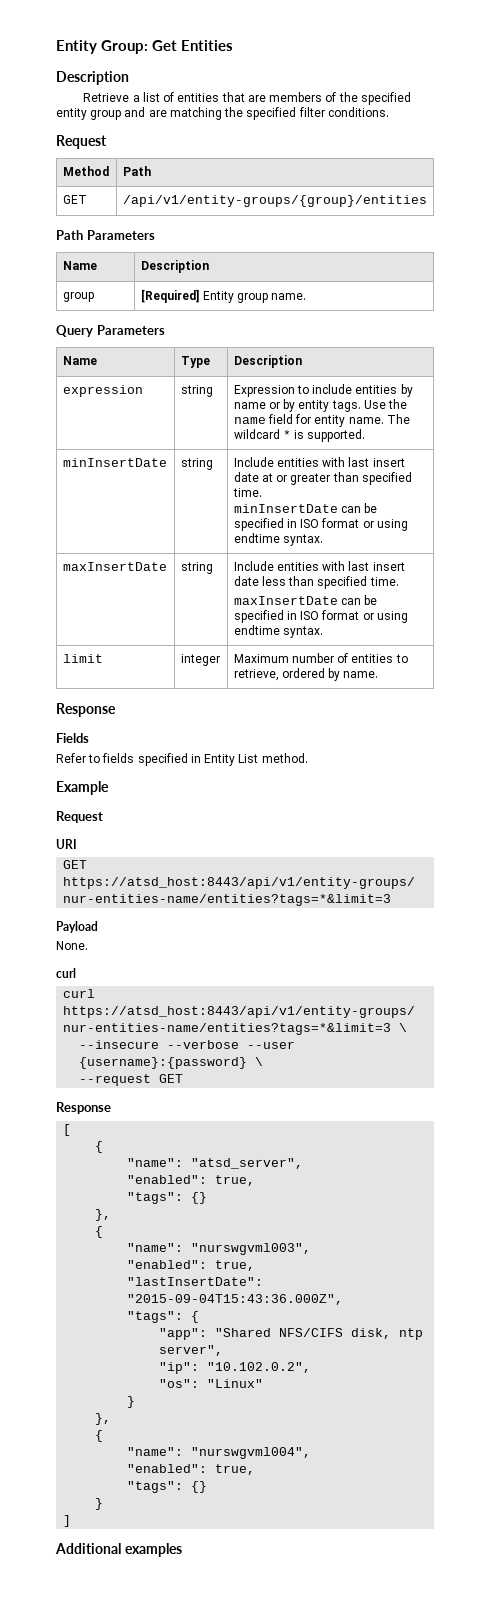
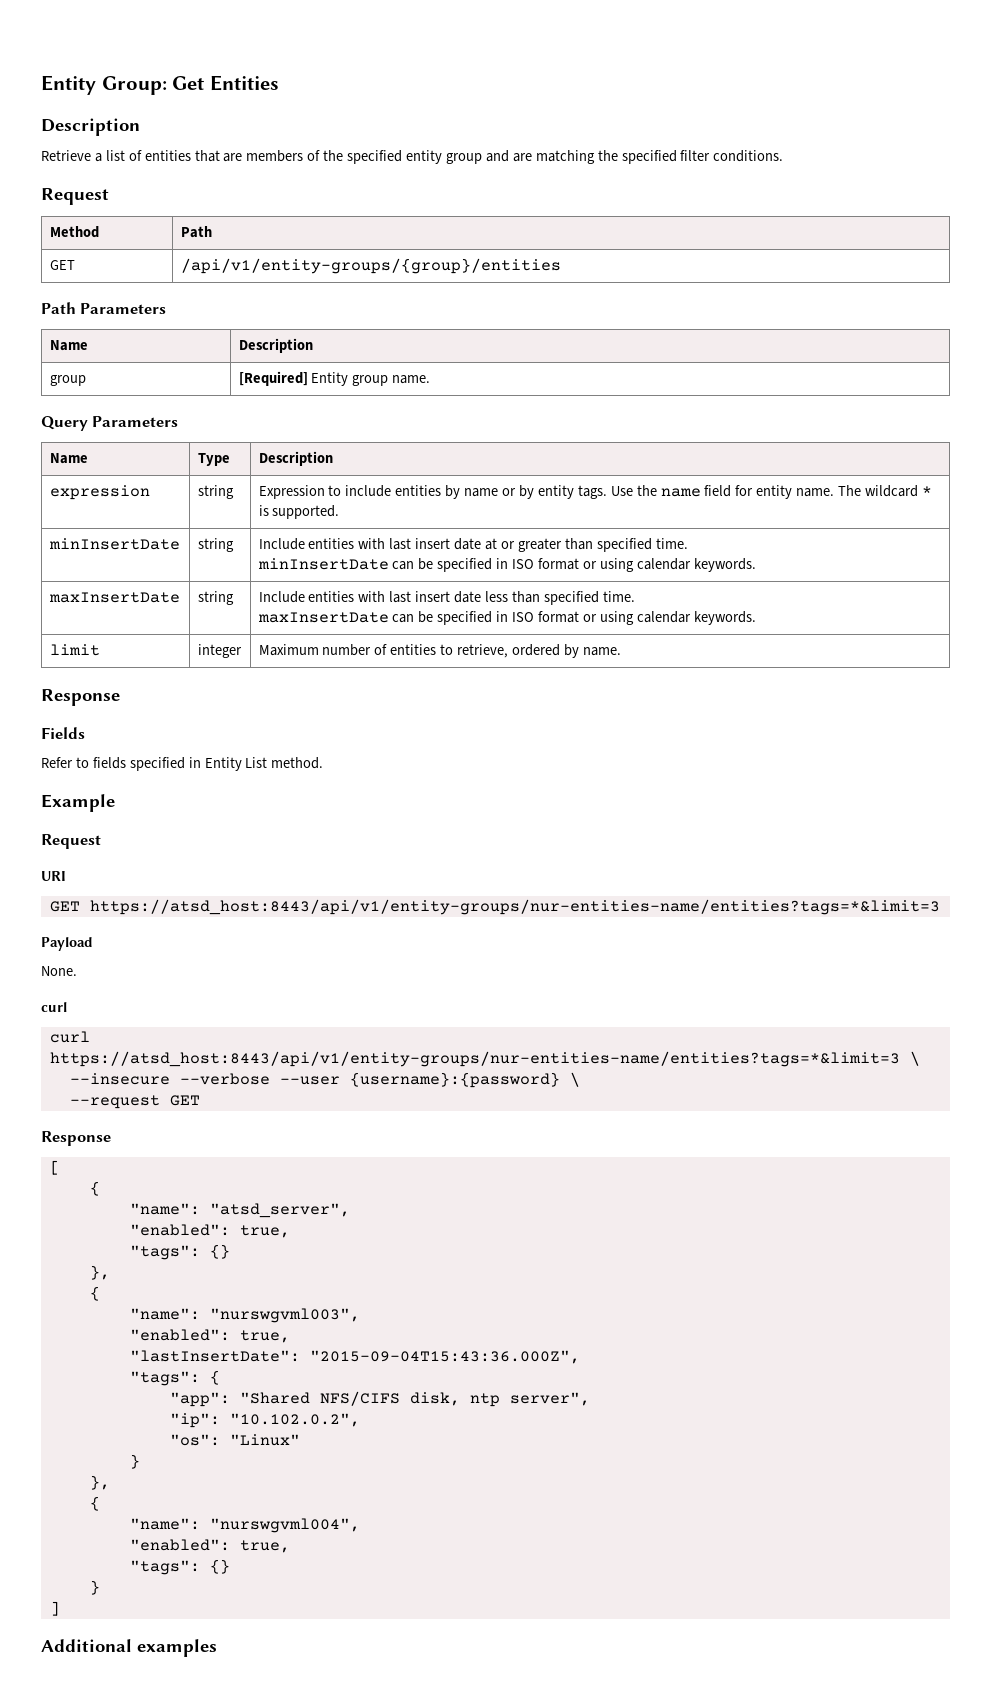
  minInsertDate | string | Include entities with last insert date at or greater than specified time.
- minInsertDate can be specified in ISO format or using endtime syntax.
+ minInsertDate can be specified in ISO format or using calendar keywords.
  maxInsertDate | string | Include entities with last insert date less than specified time.
- maxInsertDate can be specified in ISO format or using endtime syntax.
+ maxInsertDate can be specified in ISO format or using calendar keywords.

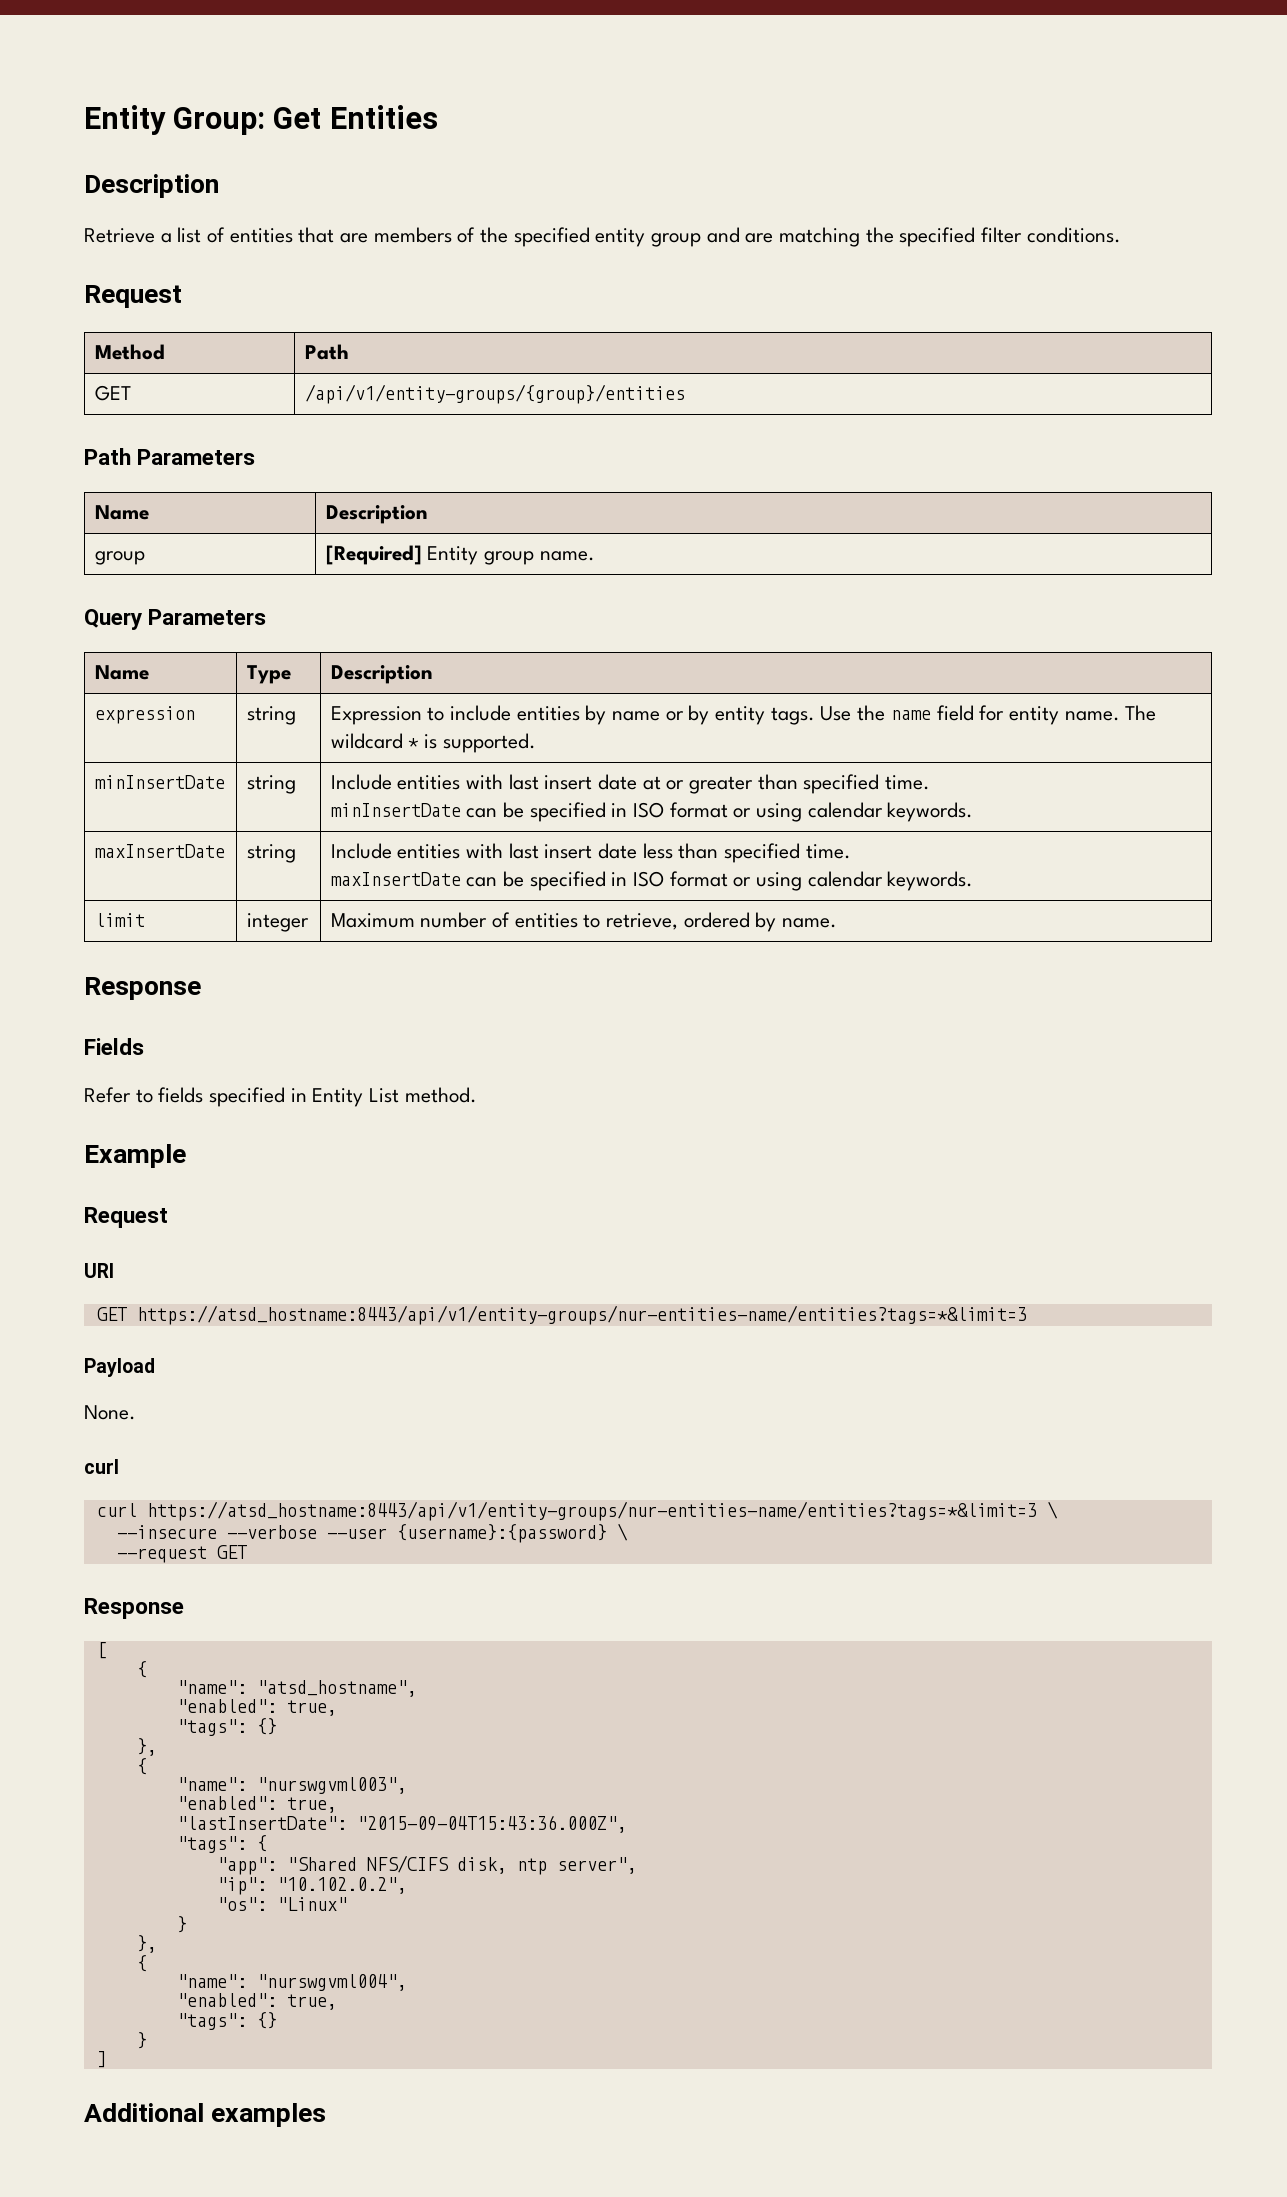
- GET https://atsd_host:8443/api/v1/entity-groups/nur-entities-name/entities?tags=*&limit=3
+ GET https://atsd_hostname:8443/api/v1/entity-groups/nur-entities-name/entities?tags=*&limit=3
- curl https://atsd_host:8443/api/v1/entity-groups/nur-entities-name/entities?tags=*&limit=3 \
+ curl https://atsd_hostname:8443/api/v1/entity-groups/nur-entities-name/entities?tags=*&limit=3 \
- "name": "atsd_server",
+ "name": "atsd_hostname",

